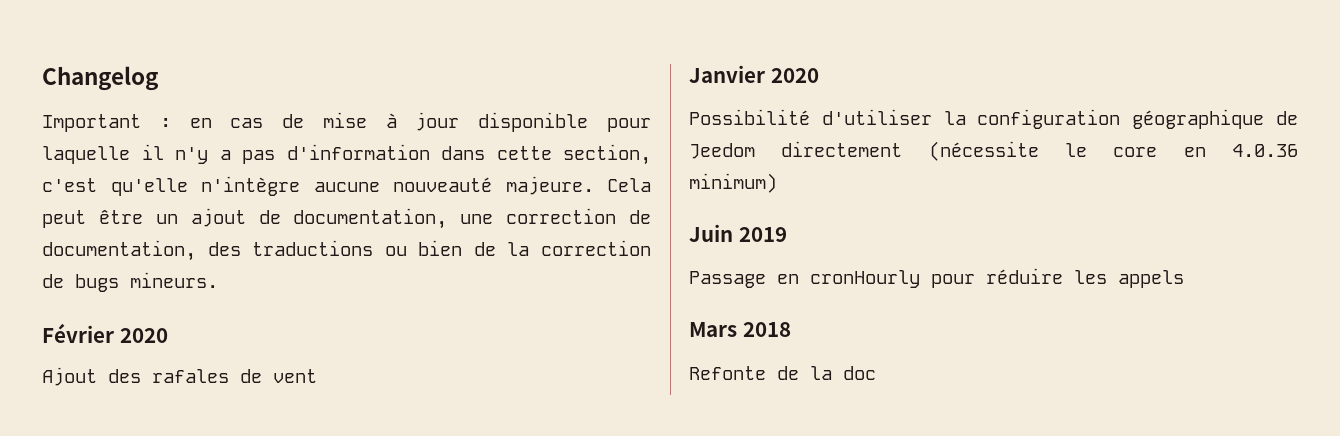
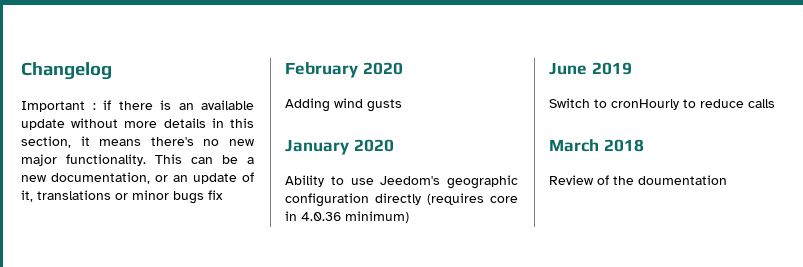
- Important : en cas de mise à jour disponible pour laquelle il n'y a pas d'information dans cette section, c'est qu'elle n'intègre aucune nouveauté majeure. Cela peut être un ajout de documentation, une correction de documentation, des traductions ou bien de la correction de bugs mineurs.
- Février 2020
- Ajout des rafales de vent
- Janvier 2020
- Possibilité d'utiliser la configuration géographique de Jeedom directement (nécessite le core en 4.0.36 minimum)
+ Important : if there is an available update without more details in this section, it means there's no new major functionality. This can be a new documentation, or an update of it, translations or minor bugs fix
+ February 2020
+ Adding wind gusts
+ January 2020
+ Ability to use Jeedom's geographic configuration directly (requires core in 4.0.36 minimum)
- Juin 2019
+ June 2019
- Passage en cronHourly pour réduire les appels
- Mars 2018
- Refonte de la doc
+ Switch to cronHourly to reduce calls
+ March 2018
+ Review of the doumentation

